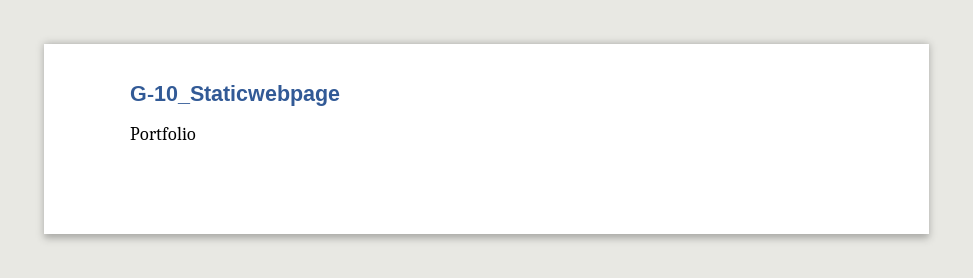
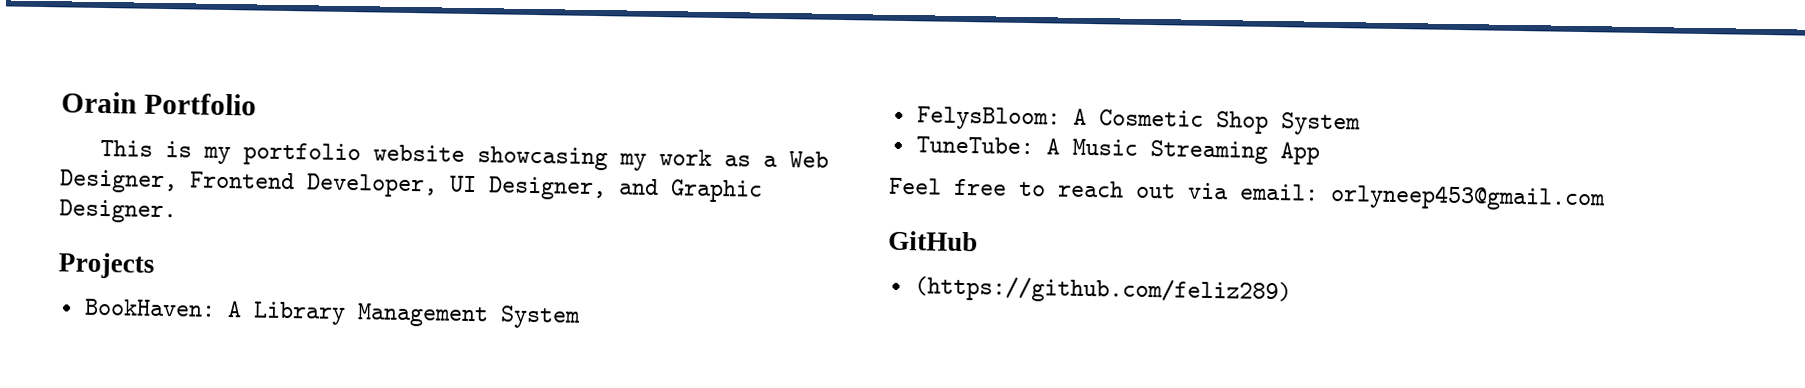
- G-10_Staticwebpage
- Portfolio
+ Orain Portfolio
+ This is my portfolio website showcasing my work as a Web Designer, Frontend Developer, UI Designer, and Graphic Designer.
+ Projects
+ BookHaven: A Library Management System
+ FelysBloom: A Cosmetic Shop System
+ TuneTube: A Music Streaming App
+ Feel free to reach out via email: orlyneep453@gmail.com
+ GitHub
+ (https://github.com/feliz289)

